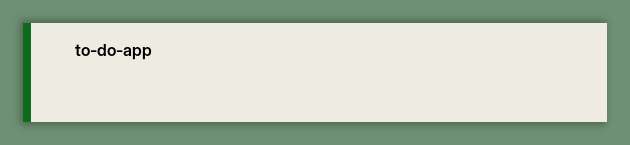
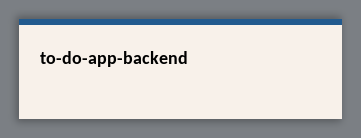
- to-do-app
+ to-do-app-backend

